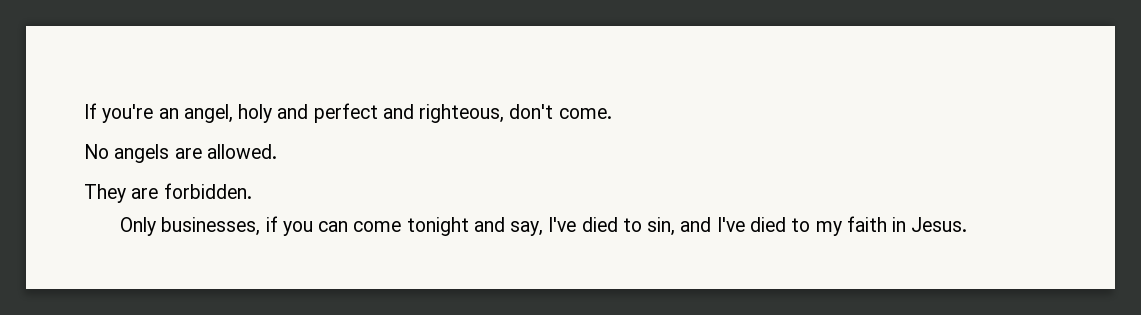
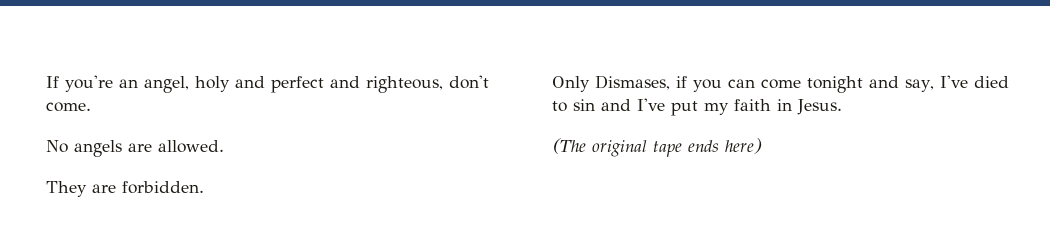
- Only businesses, if you can come tonight and say, I've died to sin, and I've died to my faith in Jesus.
+ Only Dismases, if you can come tonight and say, I've died to sin and I've put my faith in Jesus.
+ (The original tape ends here)

